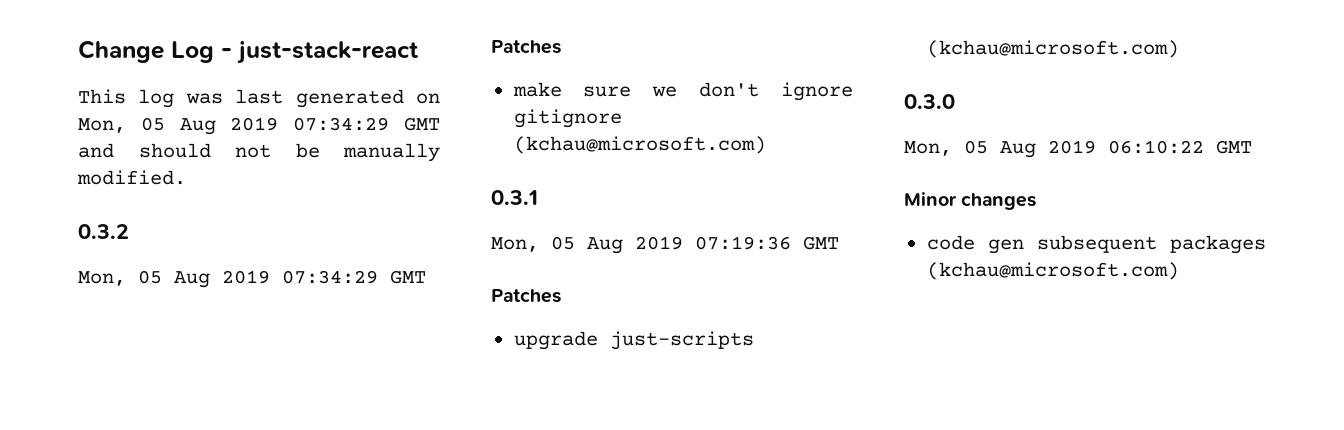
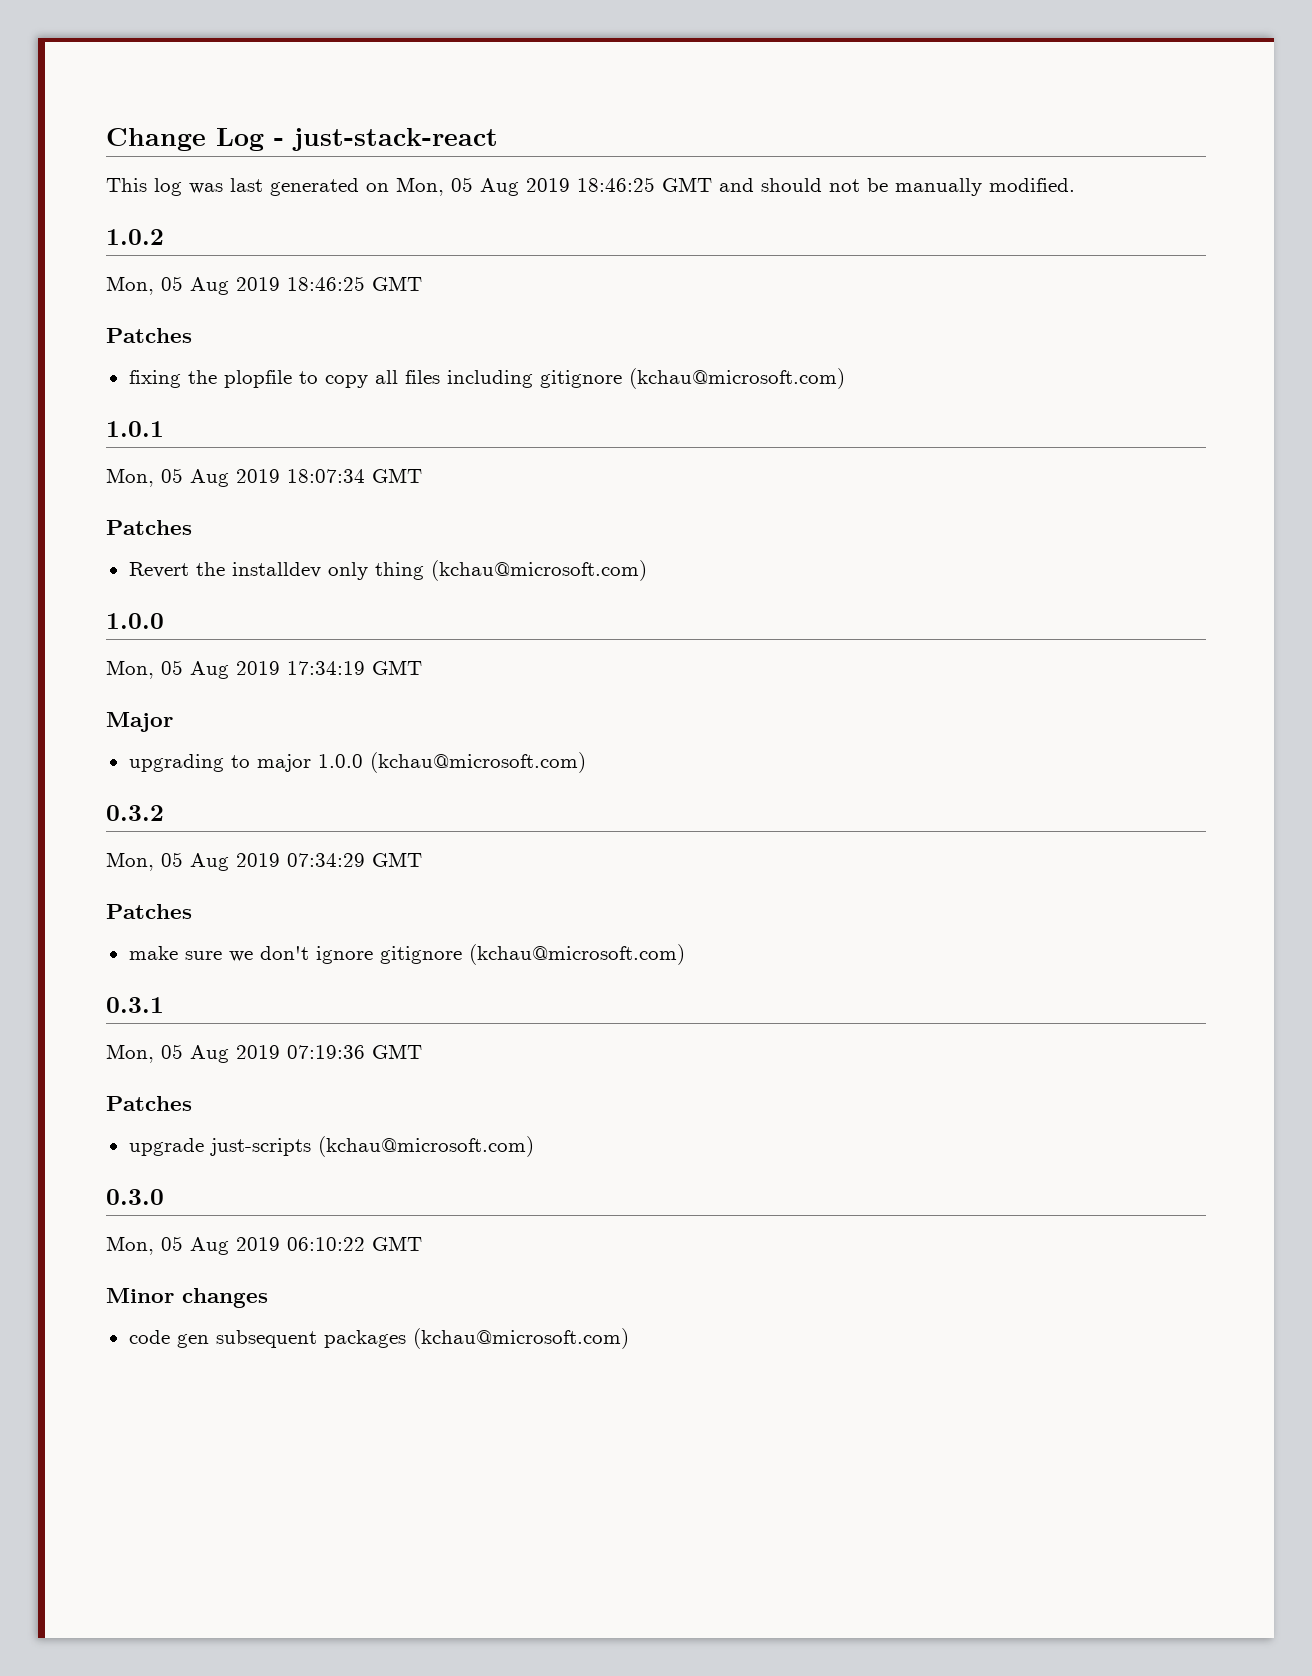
- This log was last generated on Mon, 05 Aug 2019 07:34:29 GMT and should not be manually modified.
+ This log was last generated on Mon, 05 Aug 2019 18:46:25 GMT and should not be manually modified.
+ 1.0.2
+ Mon, 05 Aug 2019 18:46:25 GMT
+ Patches
+ fixing the plopfile to copy all files including gitignore (kchau@microsoft.com)
+ 1.0.1
+ Mon, 05 Aug 2019 18:07:34 GMT
+ Patches
+ Revert the installdev only thing (kchau@microsoft.com)
+ 1.0.0
+ Mon, 05 Aug 2019 17:34:19 GMT
+ Major
+ upgrading to major 1.0.0 (kchau@microsoft.com)

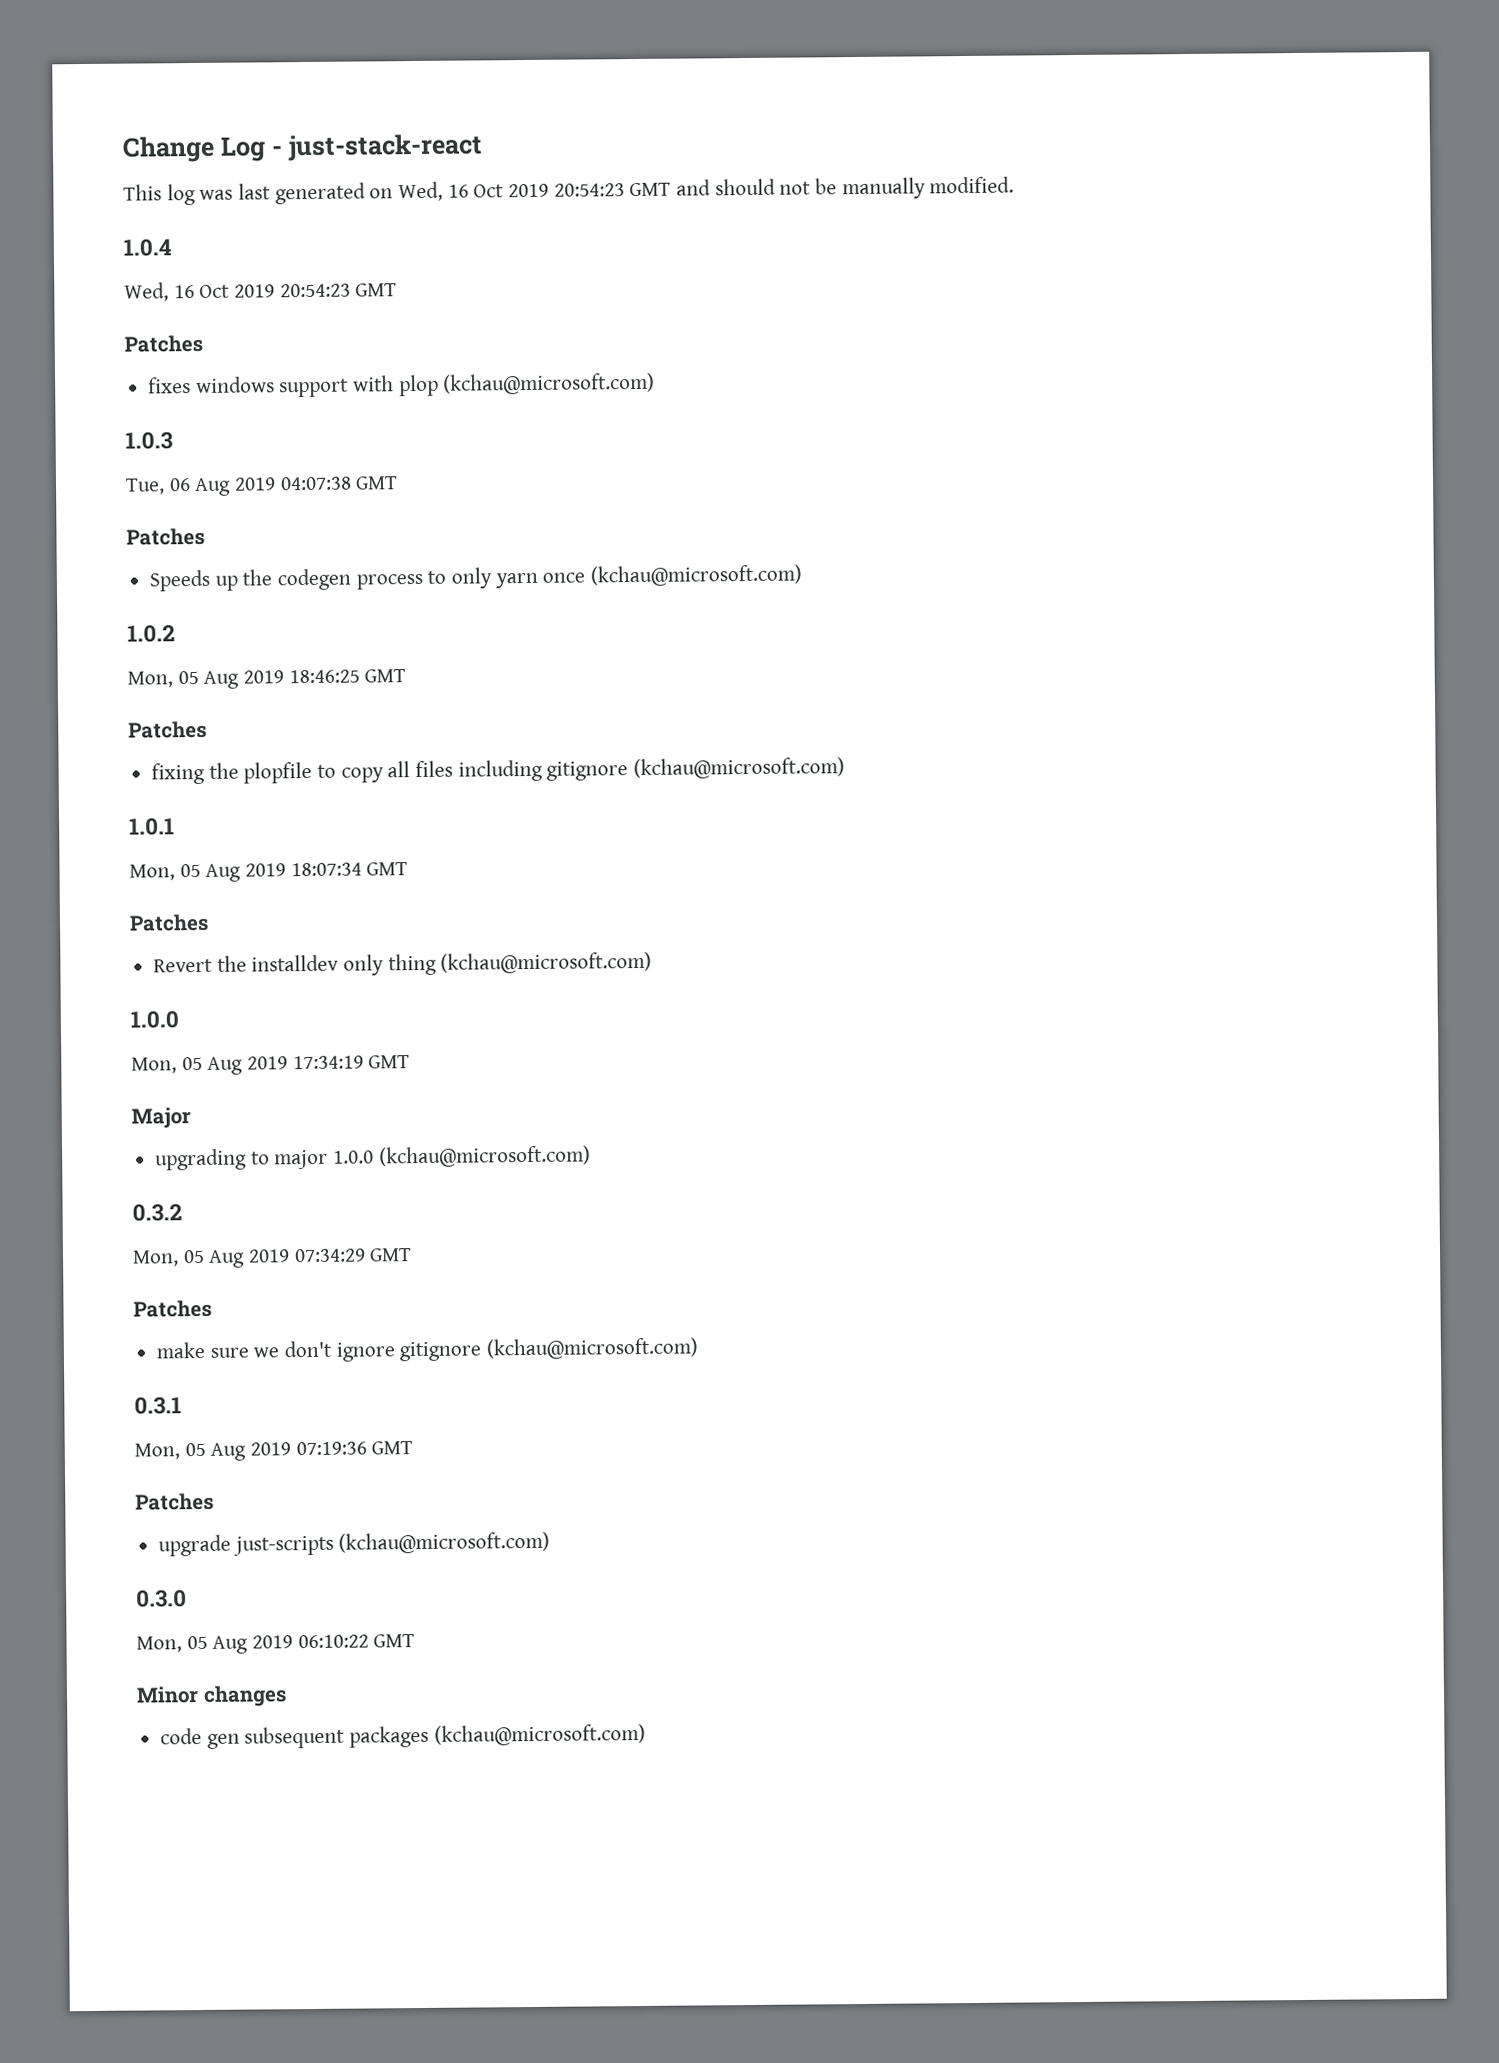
- This log was last generated on Mon, 05 Aug 2019 18:46:25 GMT and should not be manually modified.
+ This log was last generated on Wed, 16 Oct 2019 20:54:23 GMT and should not be manually modified.
+ 1.0.4
+ Wed, 16 Oct 2019 20:54:23 GMT
+ Patches
+ fixes windows support with plop (kchau@microsoft.com)
+ 1.0.3
+ Tue, 06 Aug 2019 04:07:38 GMT
+ Patches
+ Speeds up the codegen process to only yarn once (kchau@microsoft.com)

